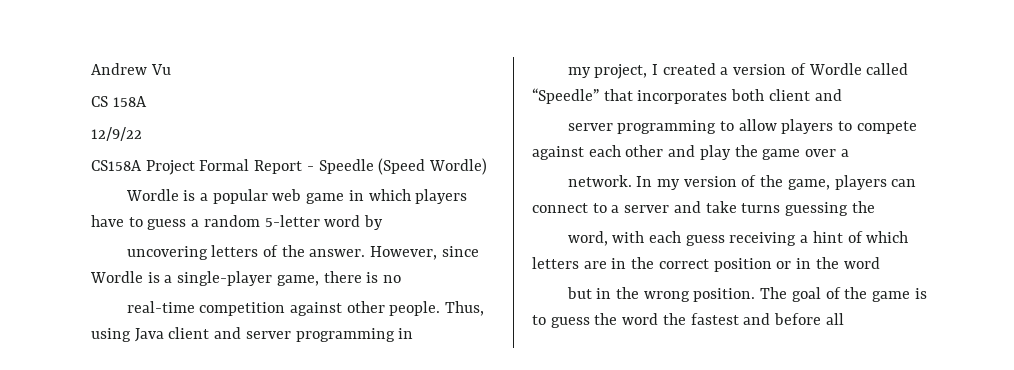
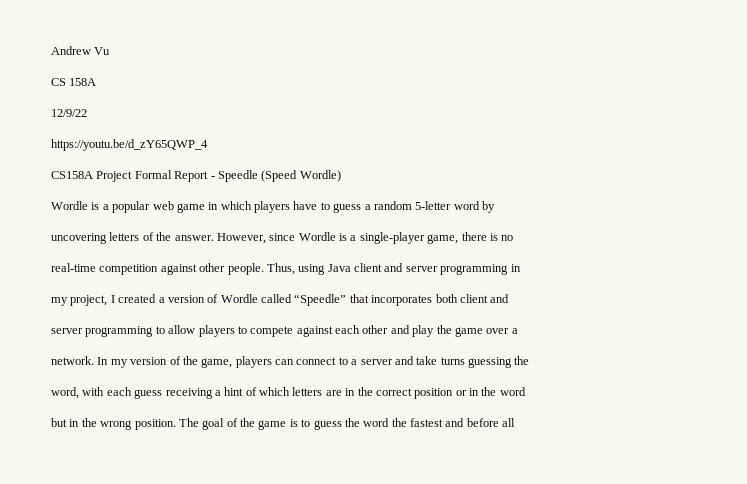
+ https://youtu.be/d_zY65QWP_4

